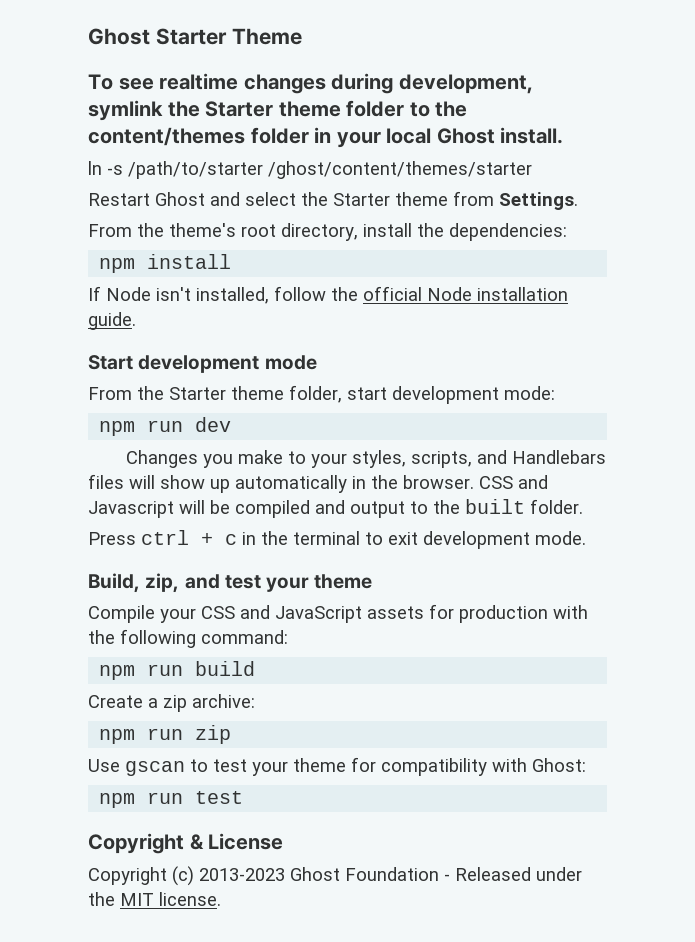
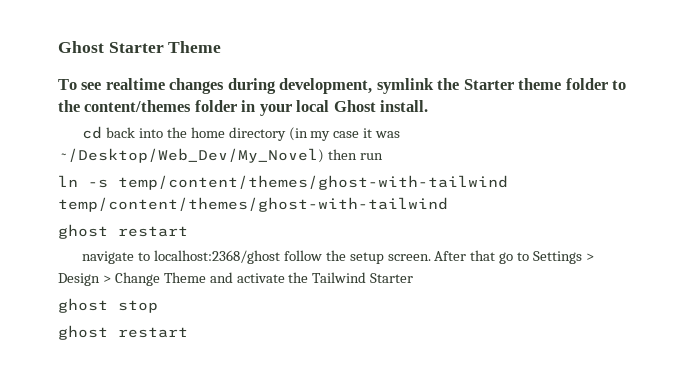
- ln -s /path/to/starter /ghost/content/themes/starter
- Restart Ghost and select the Starter theme from Settings.
- From the theme's root directory, install the dependencies:
- npm install
- If Node isn't installed, follow the official Node installation guide.
- Start development mode
- From the Starter theme folder, start development mode:
- npm run dev
- Changes you make to your styles, scripts, and Handlebars files will show up automatically in the browser. CSS and Javascript will be compiled and output to the built folder.
- Press ctrl + c in the terminal to exit development mode.
- Build, zip, and test your theme
- Compile your CSS and JavaScript assets for production with the following command:
- npm run build
- Create a zip archive:
- npm run zip
- Use gscan to test your theme for compatibility with Ghost:
- npm run test
- Copyright & License
- Copyright (c) 2013-2023 Ghost Foundation - Released under the MIT license.
+ cd back into the home directory (in my case it was ~/Desktop/Web_Dev/My_Novel) then run
+ ln -s temp/content/themes/ghost-with-tailwind temp/content/themes/ghost-with-tailwind
+ ghost restart
+ navigate to localhost:2368/ghost follow the setup screen. After that go to Settings > Design > Change Theme and activate the Tailwind Starter
+ ghost stop
+ ghost restart

